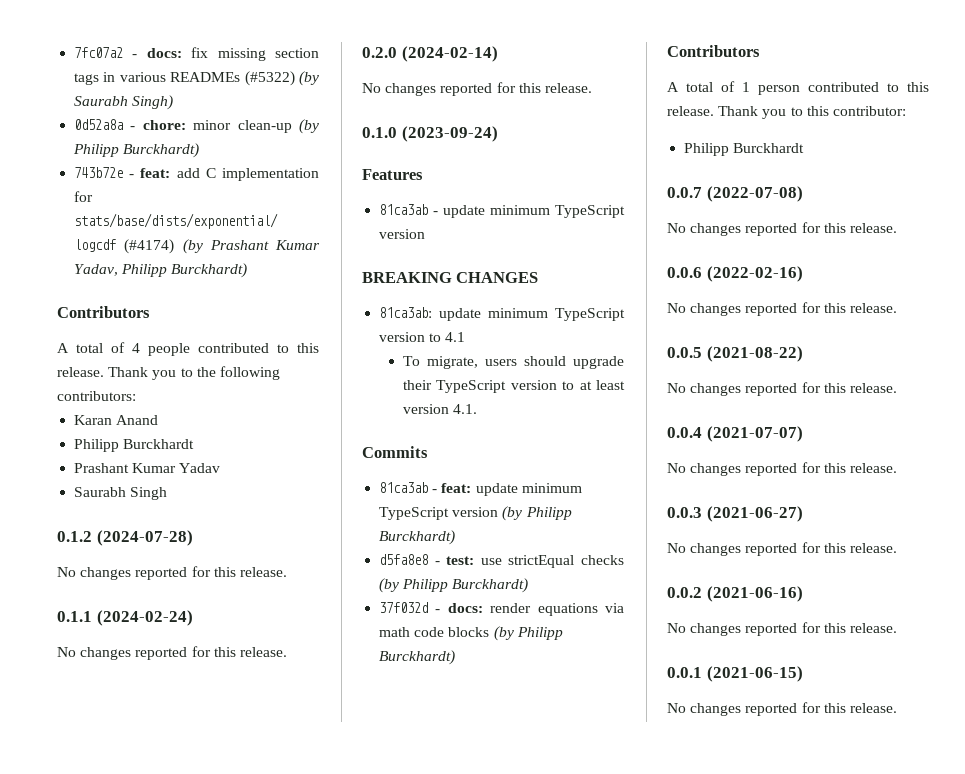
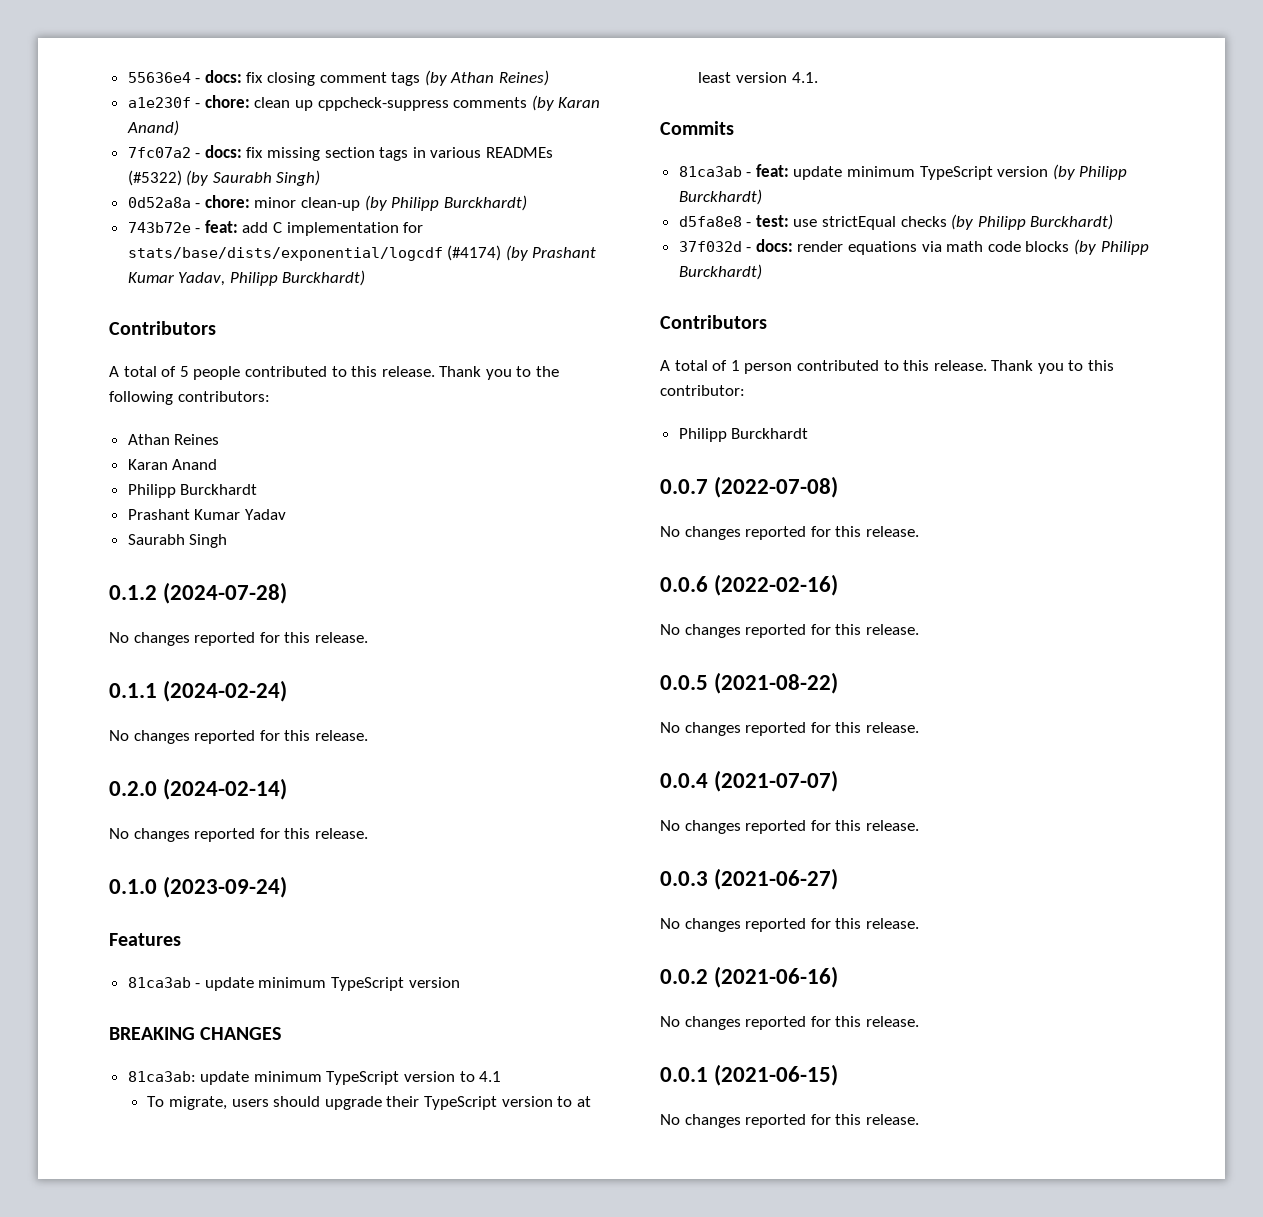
+ 55636e4 - docs: fix closing comment tags (by Athan Reines)
+ a1e230f - chore: clean up cppcheck-suppress comments (by Karan Anand)
- A total of 4 people contributed to this release.
+ A total of 5 people contributed to this release.
+ Athan Reines

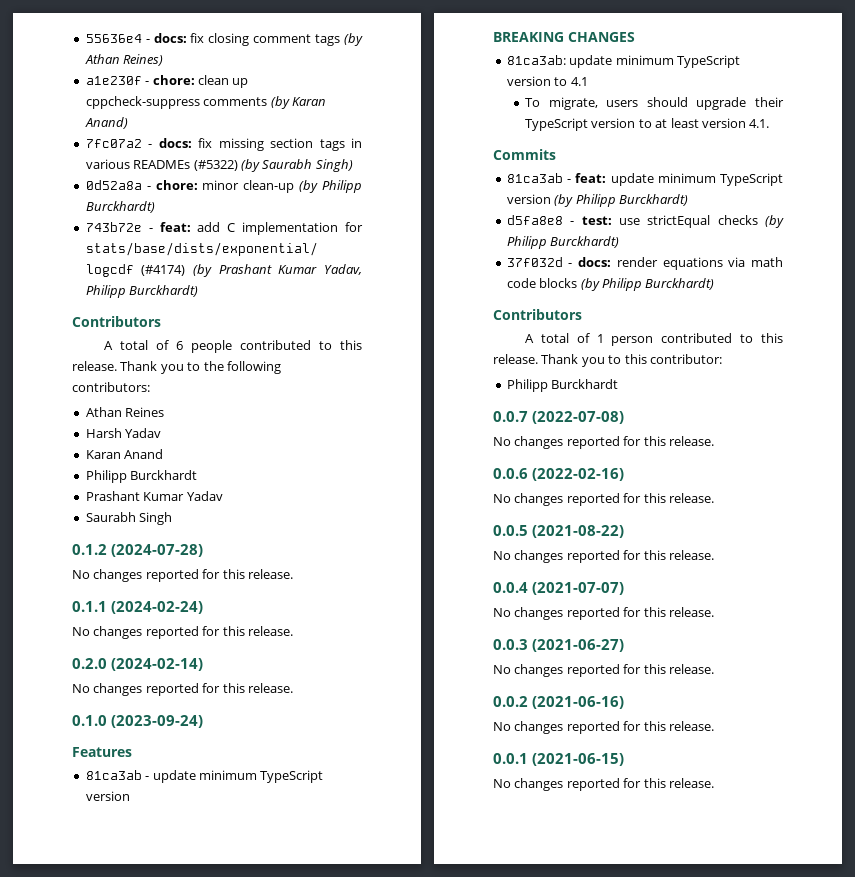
- A total of 5 people contributed to this release.
+ A total of 6 people contributed to this release.
+ Harsh Yadav

